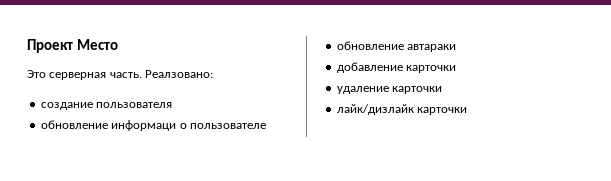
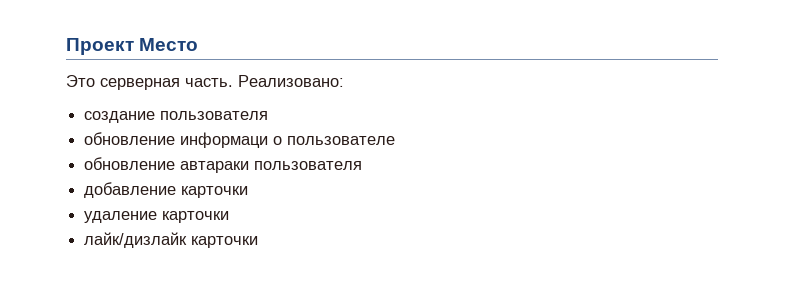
- Реалзовано:
+ Реализовано:
- обновление автараки
+ обновление автараки пользователя

